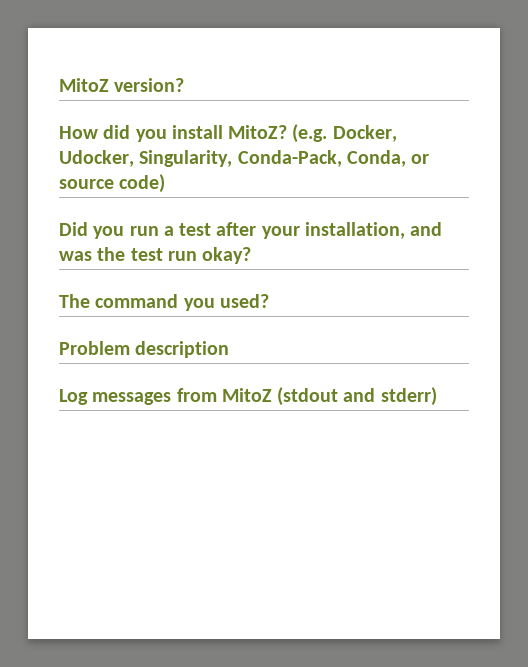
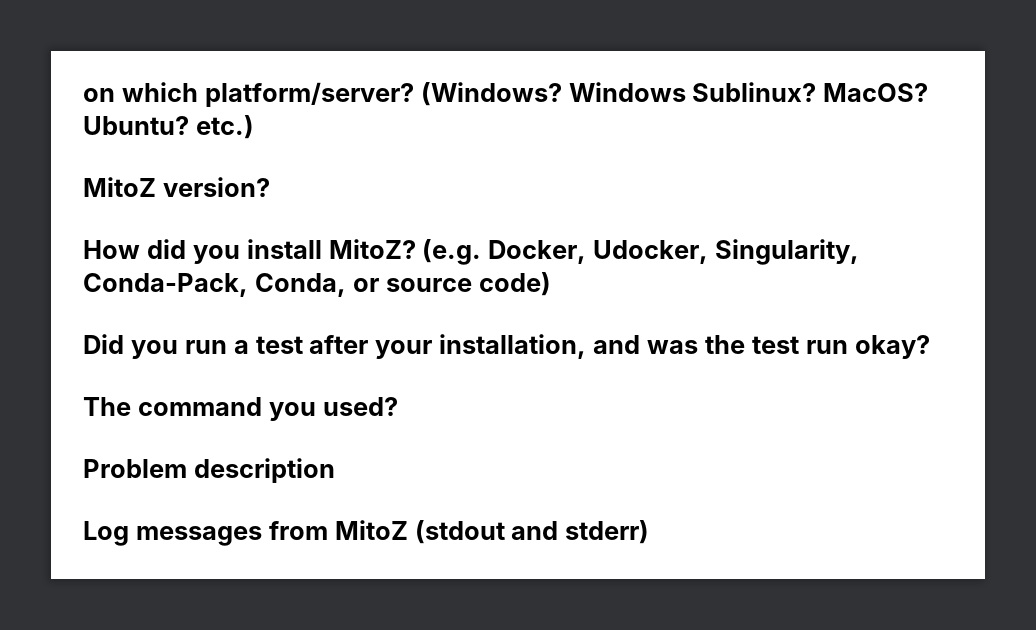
+ on which platform/server? (Windows? Windows Sublinux? MacOS? Ubuntu? etc.)

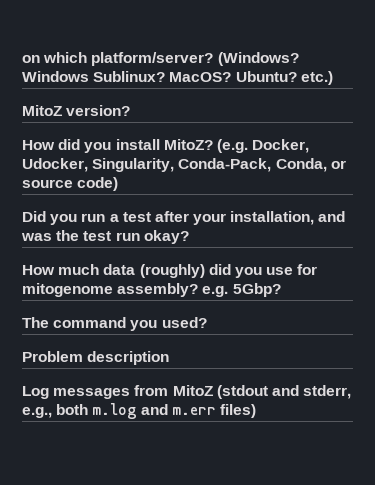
+ How much data (roughly) did you use for mitogenome assembly? e.g. 5Gbp?
- Log messages from MitoZ (stdout and stderr)
+ Log messages from MitoZ (stdout and stderr, e.g., both m.log and m.err files)

